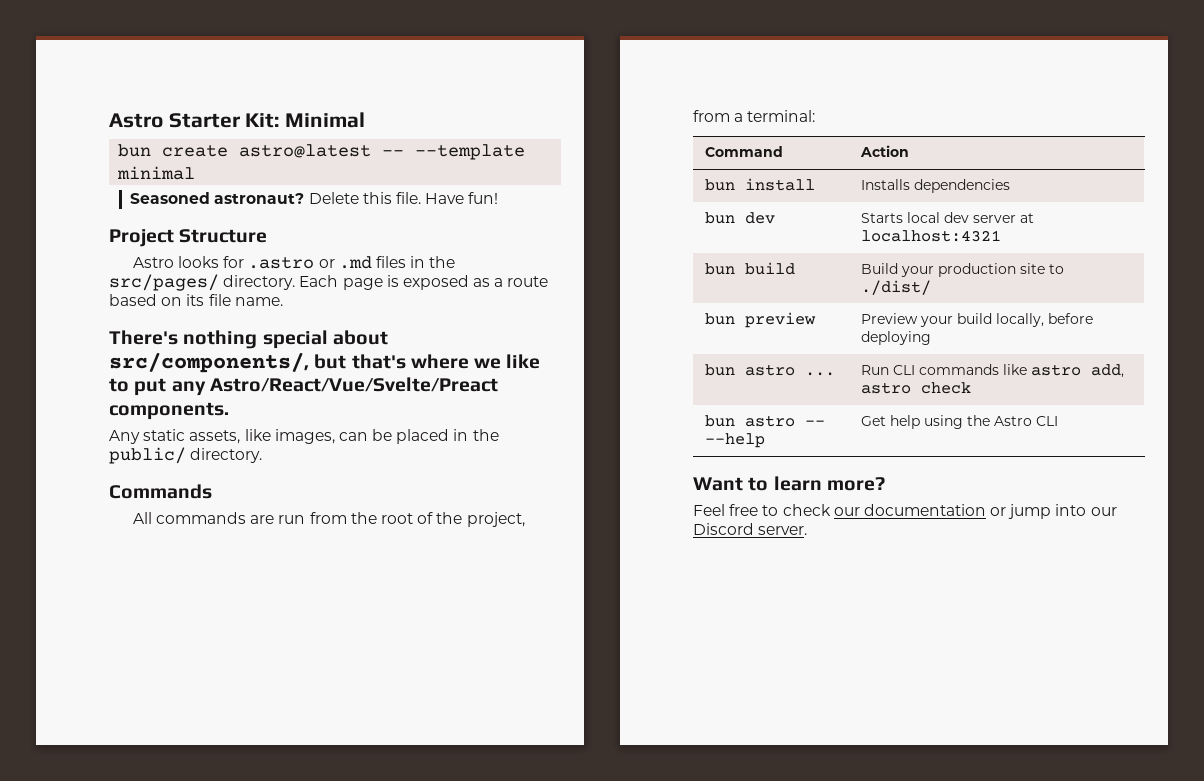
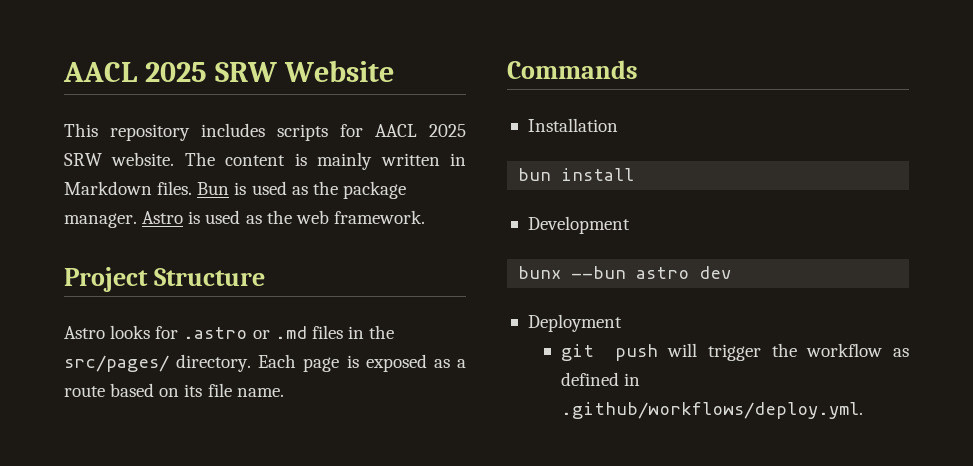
- Astro Starter Kit: Minimal
- bun create astro@latest -- --template minimal
- Seasoned astronaut? Delete this file. Have fun!
+ AACL 2025 SRW Website
+ This repository includes scripts for AACL 2025 SRW website. The content is mainly written in Markdown files. Bun is used as the package manager. Astro is used as the web framework.
- There's nothing special about src/components/, but that's where we like to put any Astro/React/Vue/Svelte/Preact components.
- Any static assets, like images, can be placed in the public/ directory.
  Commands
- All commands are run from the root of the project, from a terminal:
- Command | Action
- bun install | Installs dependencies
- bun dev | Starts local dev server at localhost:4321
- bun build | Build your production site to ./dist/
- bun preview | Preview your build locally, before deploying
- bun astro ... | Run CLI commands like astro add, astro check
- bun astro -- --help | Get help using the Astro CLI
- Want to learn more?
- Feel free to check our documentation or jump into our Discord server.
+ Installation
+ bun install
+ Development
+ bunx --bun astro dev
+ Deployment
+ git push will trigger the workflow as defined in .github/workflows/deploy.yml.

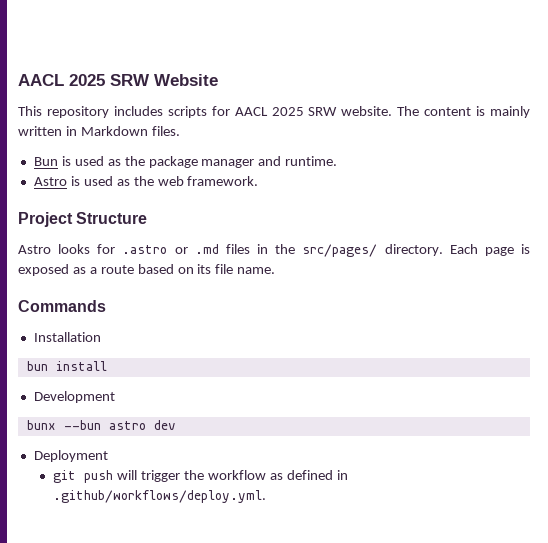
- The content is mainly written in Markdown files. Bun is used as the package manager. Astro is used as the web framework.
+ The content is mainly written in Markdown files.
+ Bun is used as the package manager and runtime.
+ Astro is used as the web framework.

